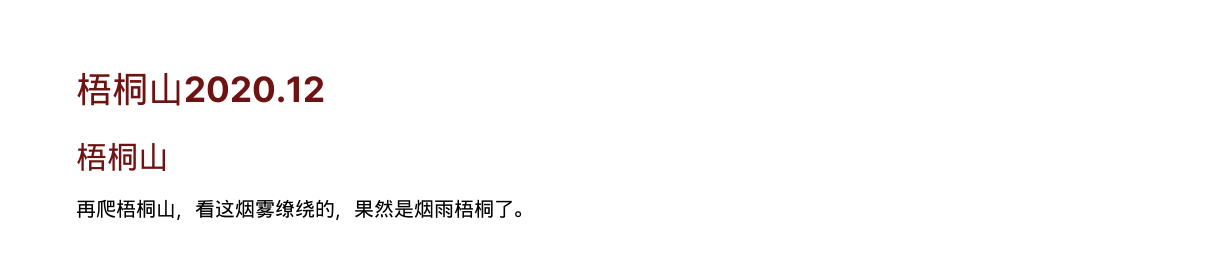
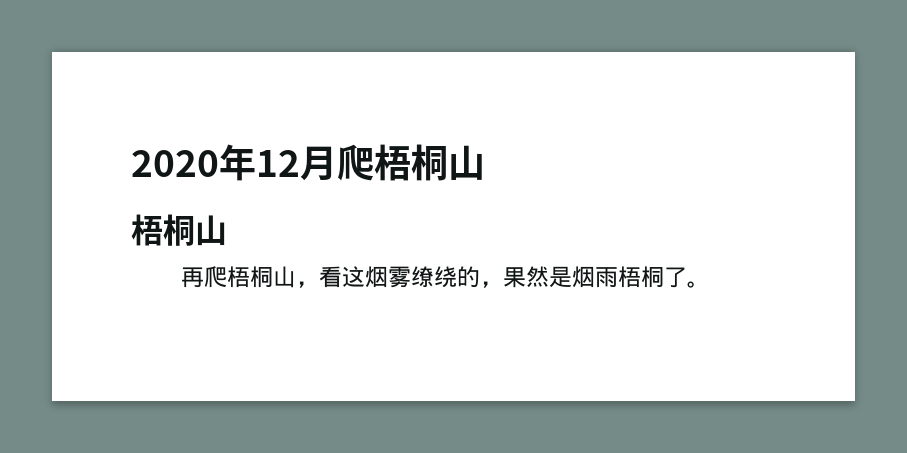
- 梧桐山2020.12
+ 2020年12月爬梧桐山

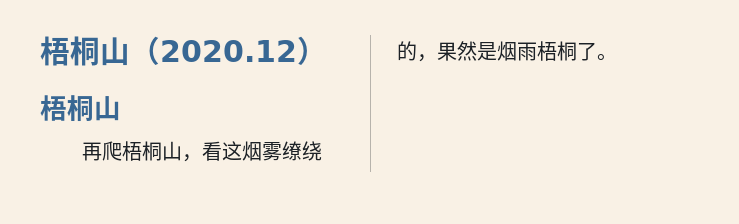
- 2020年12月爬梧桐山
+ 梧桐山（2020.12）

